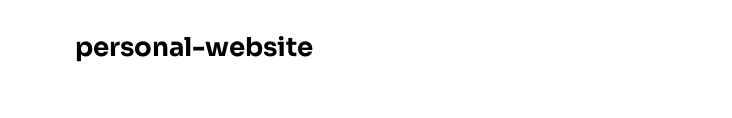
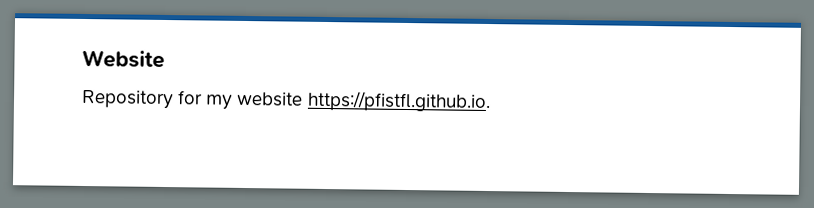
- personal-website
+ Website
+ Repository for my website https://pfistfl.github.io.

